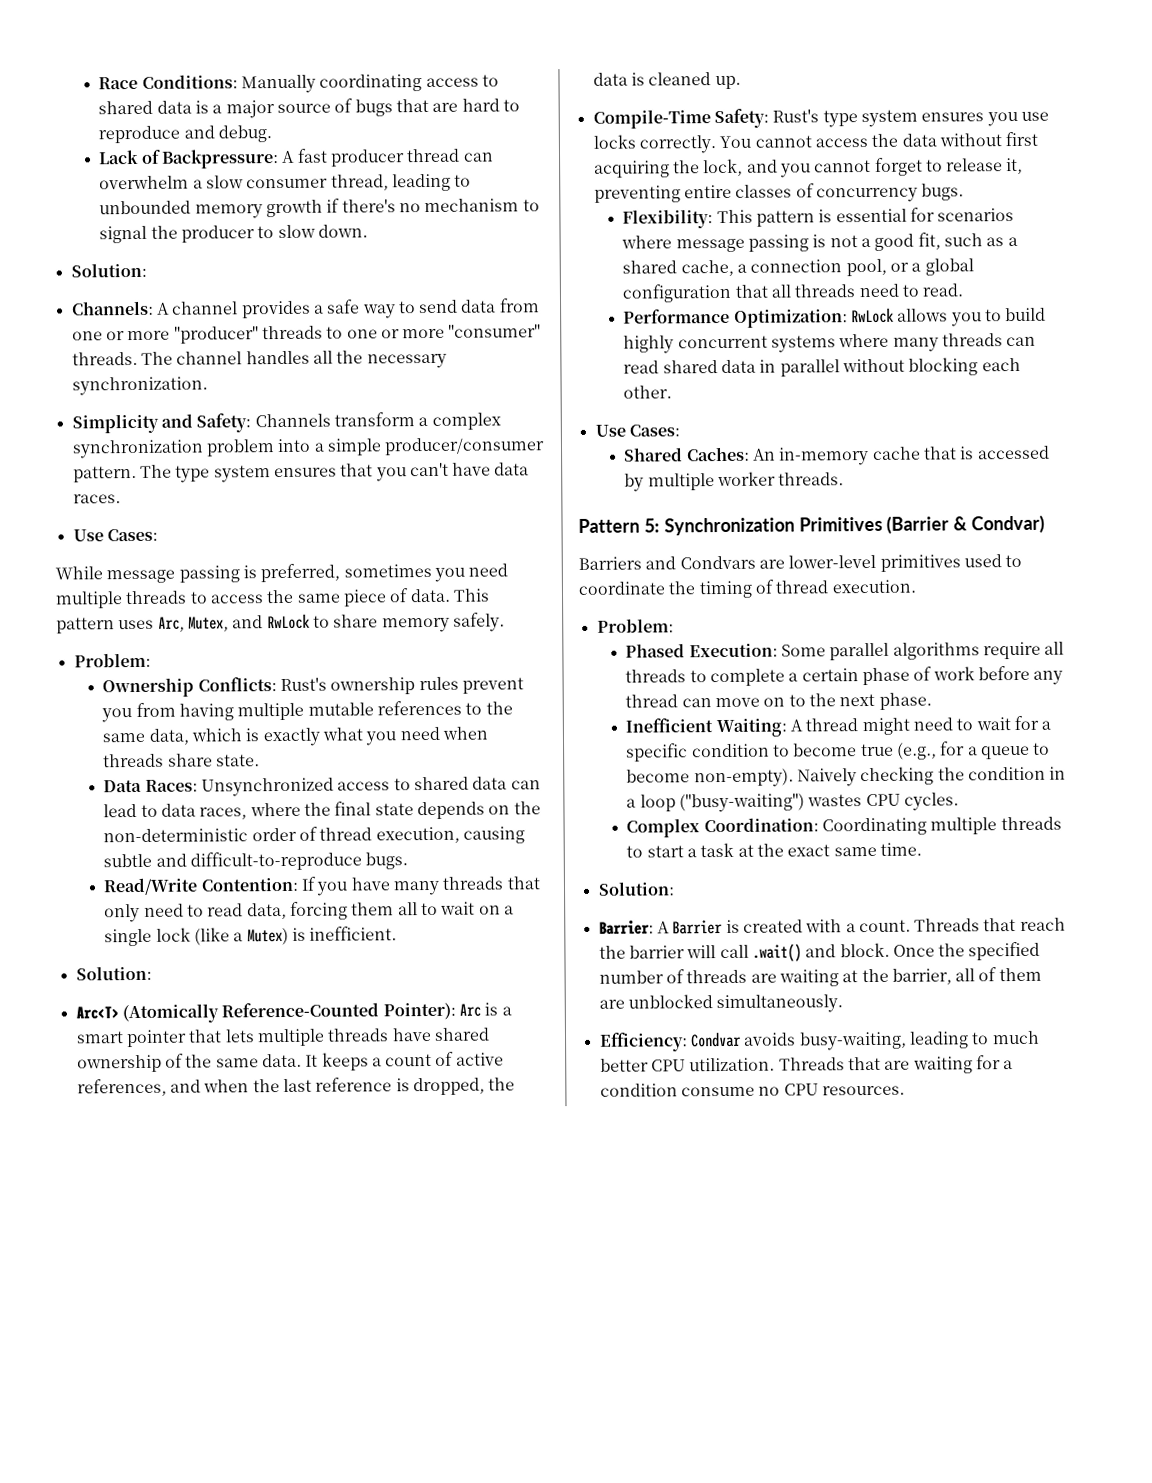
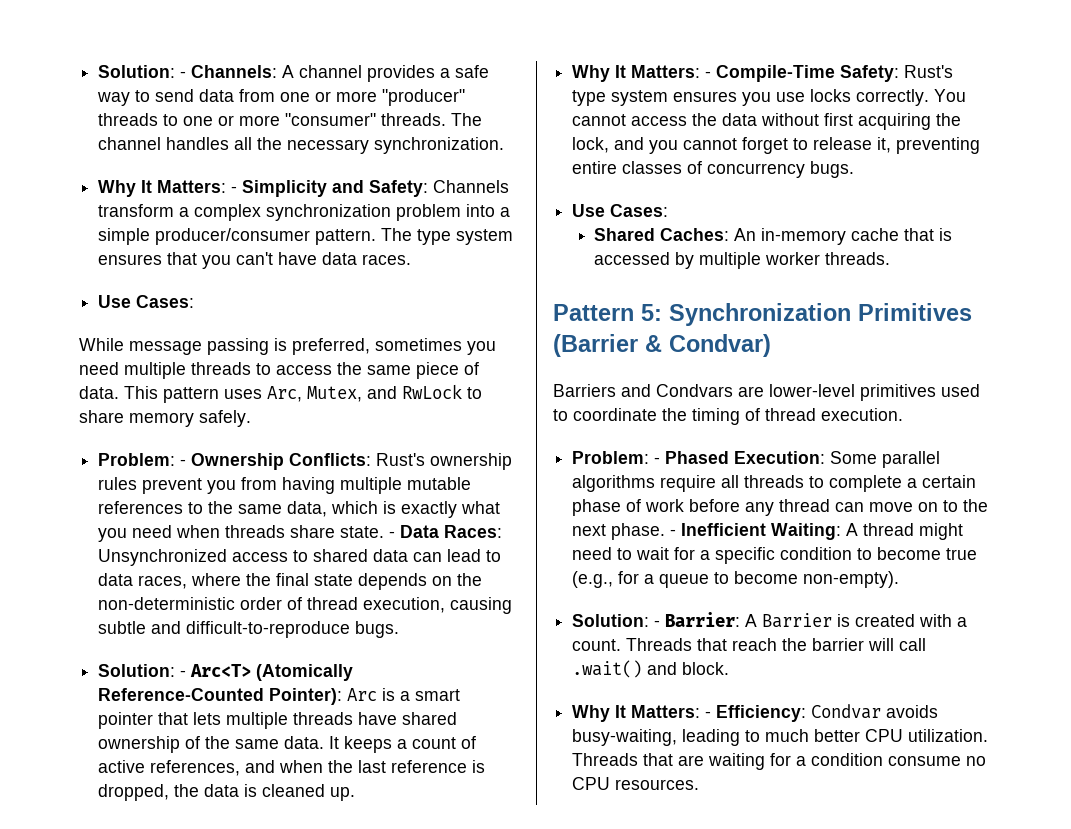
- Race Conditions: Manually coordinating access to shared data is a major source of bugs that are hard to reproduce and debug.
- Lack of Backpressure: A fast producer thread can overwhelm a slow consumer thread, leading to unbounded memory growth if there's no mechanism to signal the producer to slow down.
- Solution:
- Channels: A channel provides a safe way to send data from one or more "producer" threads to one or more "consumer" threads.
+ Solution: - Channels: A channel provides a safe way to send data from one or more "producer" threads to one or more "consumer" threads.
- Simplicity and Safety: Channels transform a complex synchronization problem into a simple producer/consumer pattern.
+ Why It Matters: - Simplicity and Safety: Channels transform a complex synchronization problem into a simple producer/consumer pattern.
  This pattern uses Arc, Mutex, and RwLock to share memory safely.
- Problem:
- Ownership Conflicts:
+ Problem: - Ownership Conflicts:
- Rust's ownership rules prevent you from having multiple mutable references to the same data, which is exactly what you need when threads share state.
- Data Races:
+ Rust's ownership rules prevent you from having multiple mutable references to the same data, which is exactly what you need when threads share state. - Data Races:
- Read/Write Contention: If you have many threads that only need to read data, forcing them all to wait on a single lock (like a Mutex) is inefficient.
- Solution:
- Arc<T> (Atomically Reference-Counted Pointer): Arc is a smart pointer that lets multiple threads have shared ownership of the same data.
+ Solution: - Arc<T> (Atomically Reference-Counted Pointer): Arc is a smart pointer that lets multiple threads have shared ownership of the same data.
- Compile-Time Safety: Rust's type system ensures you use locks correctly.
+ Why It Matters: - Compile-Time Safety: Rust's type system ensures you use locks correctly.
- Flexibility: This pattern is essential for scenarios where message passing is not a good fit, such as a shared cache, a connection pool, or a global configuration that all threads need to read.
- Performance Optimization: RwLock allows you to build highly concurrent systems where many threads can read shared data in parallel without blocking each other.
  Barriers and Condvars are lower-level primitives used to coordinate the timing of thread execution.
- Problem:
- Phased Execution:
+ Problem: - Phased Execution:
- Some parallel algorithms require all threads to complete a certain phase of work before any thread can move on to the next phase.
- Inefficient Waiting:
+ Some parallel algorithms require all threads to complete a certain phase of work before any thread can move on to the next phase. - Inefficient Waiting:
- A thread might need to wait for a specific condition to become true (e.g., for a queue to become non-empty). Naively checking the condition in a loop ("busy-waiting") wastes CPU cycles.
- Complex Coordination: Coordinating multiple threads to start a task at the exact same time.
- Solution:
- Barrier:
+ A thread might need to wait for a specific condition to become true (e.g., for a queue to become non-empty).
+ Solution: - Barrier:
- Threads that reach the barrier will call .wait() and block. Once the specified number of threads are waiting at the barrier, all of them are unblocked simultaneously.
- Efficiency: Condvar avoids busy-waiting, leading to much better CPU utilization.
+ Threads that reach the barrier will call .wait() and block.
+ Why It Matters: - Efficiency: Condvar avoids busy-waiting, leading to much better CPU utilization.

